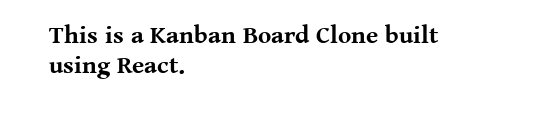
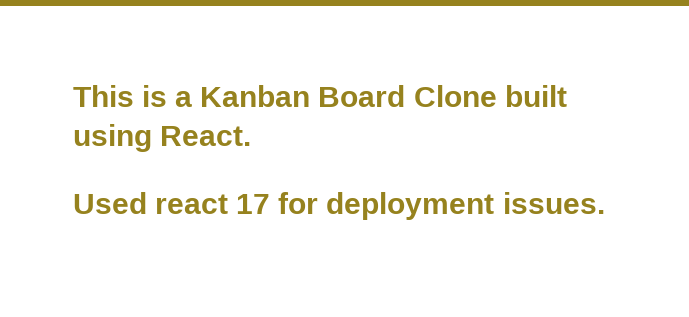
+ Used react 17 for deployment issues.

